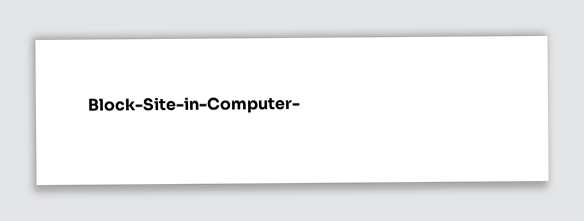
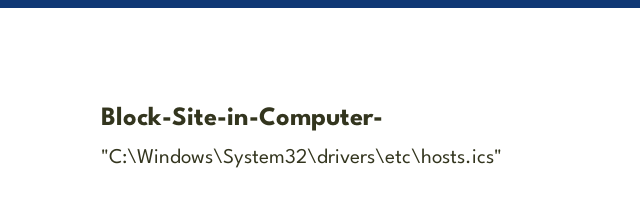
+ "C:\Windows\System32\drivers\etc\hosts.ics"

